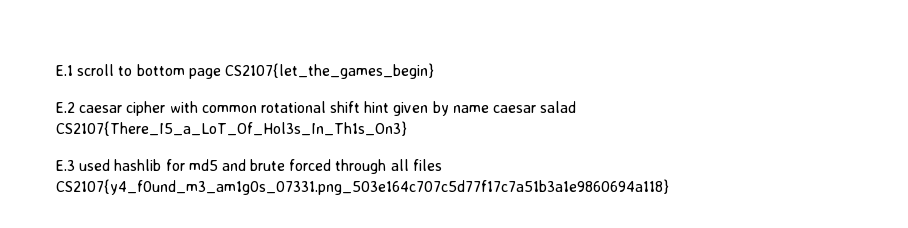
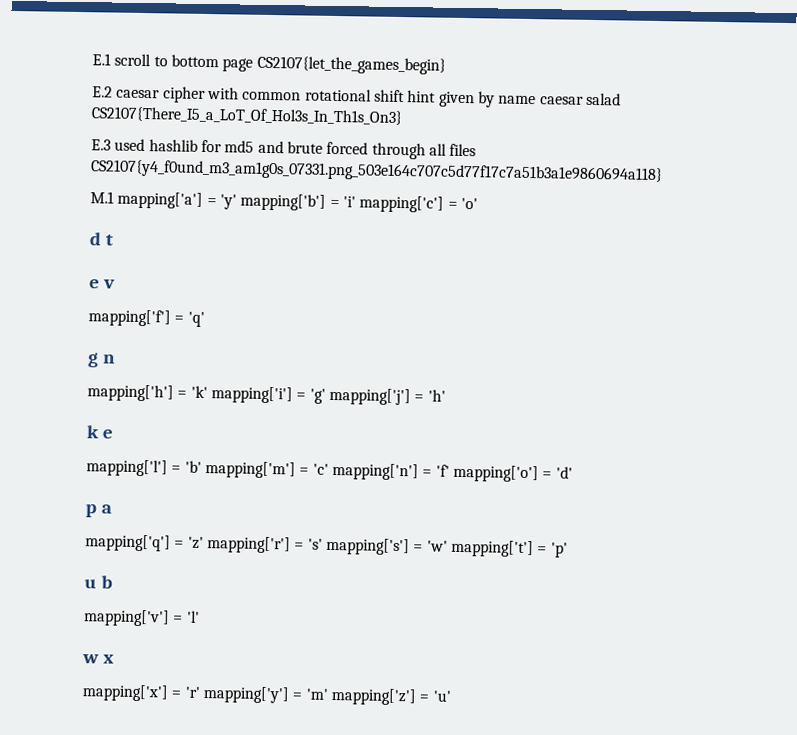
+ M.1 mapping['a'] = 'y' mapping['b'] = 'i' mapping['c'] = 'o'
+ d t
+ e v
+ mapping['f'] = 'q'
+ g n
+ mapping['h'] = 'k' mapping['i'] = 'g' mapping['j'] = 'h'
+ k e
+ mapping['l'] = 'b' mapping['m'] = 'c' mapping['n'] = 'f' mapping['o'] = 'd'
+ p a
+ mapping['q'] = 'z' mapping['r'] = 's' mapping['s'] = 'w' mapping['t'] = 'p'
+ u b
+ mapping['v'] = 'l'
+ w x
+ mapping['x'] = 'r' mapping['y'] = 'm' mapping['z'] = 'u'

